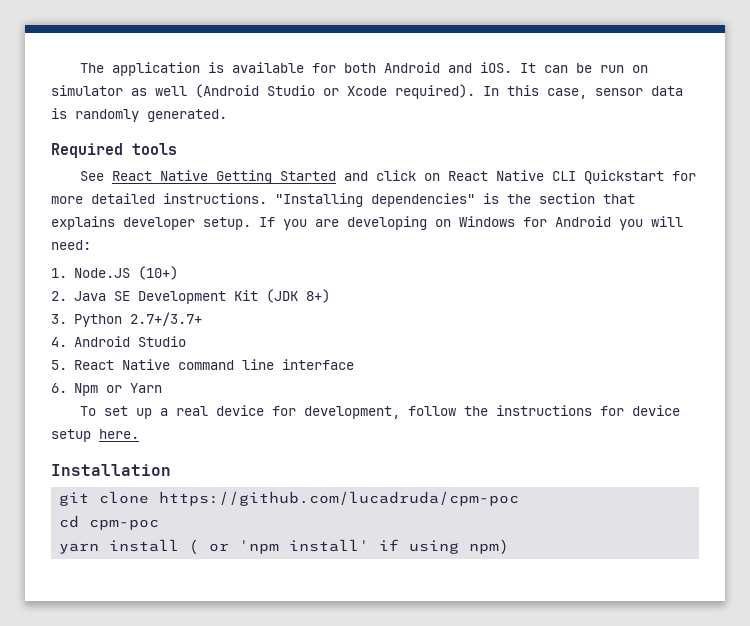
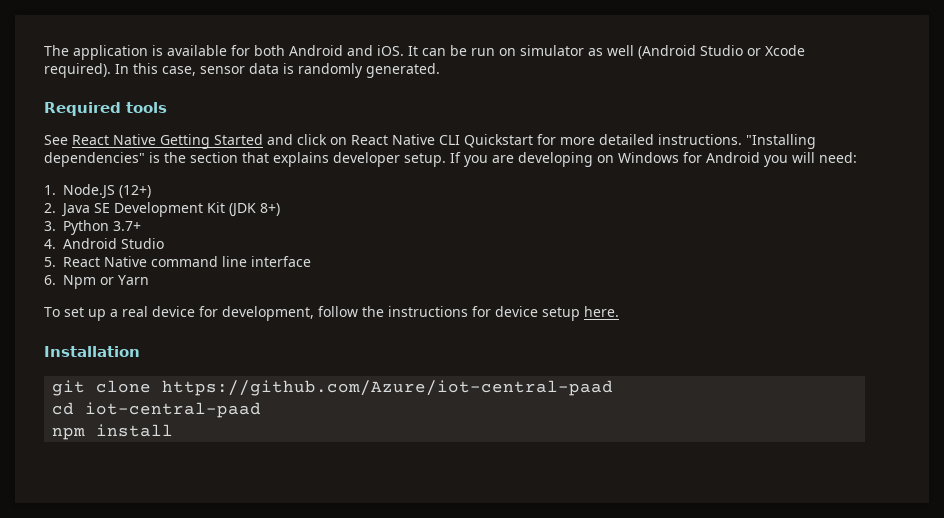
- 1. Node.JS (10+)
+ 1. Node.JS (12+)
- 3. Python 2.7+/3.7+
+ 3. Python 3.7+
- git clone https://github.com/lucadruda/cpm-poc
+ git clone https://github.com/Azure/iot-central-paad
- cd cpm-poc
- yarn install ( or 'npm install' if using npm)
+ cd iot-central-paad
+ npm install

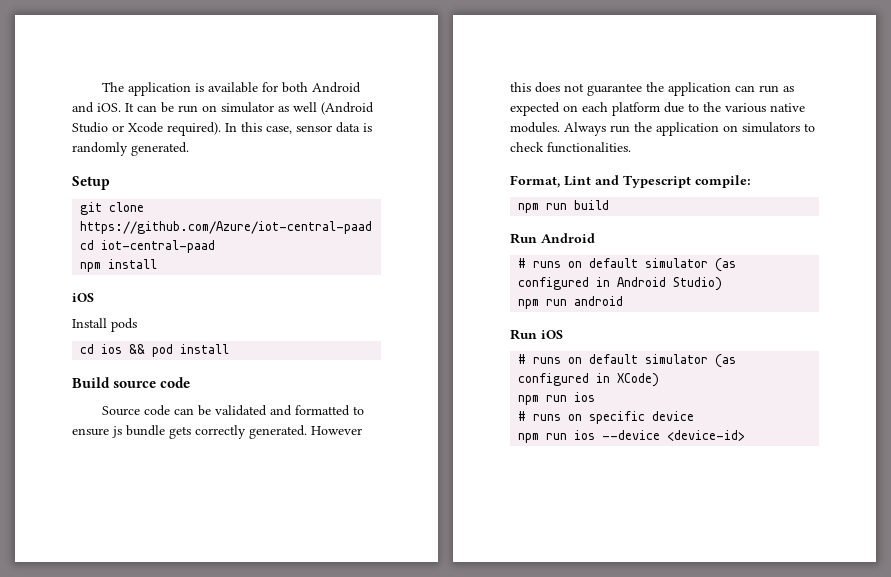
- Required tools
- See React Native Getting Started and click on React Native CLI Quickstart for more detailed instructions. "Installing dependencies" is the section that explains developer setup. If you are developing on Windows for Android you will need:
- 1. Node.JS (12+)
- 2. Java SE Development Kit (JDK 8+)
- 3. Python 3.7+
- 4. Android Studio
- 5. React Native command line interface
- 6. Npm or Yarn
- To set up a real device for development, follow the instructions for device setup here.
- Installation
+ Setup
  npm install
+ iOS
+ Install pods
+ cd ios && pod install
+ Build source code
+ Source code can be validated and formatted to ensure js bundle gets correctly generated. However this does not guarantee the application can run as expected on each platform due to the various native modules. Always run the application on simulators to check functionalities.
+ Format, Lint and Typescript compile:
+ npm run build
+ Run Android
+ # runs on default simulator (as configured in Android Studio)
+ npm run android
+ Run iOS
+ # runs on default simulator (as configured in XCode)
+ npm run ios
+ # runs on specific device
+ npm run ios --device <device-id>

